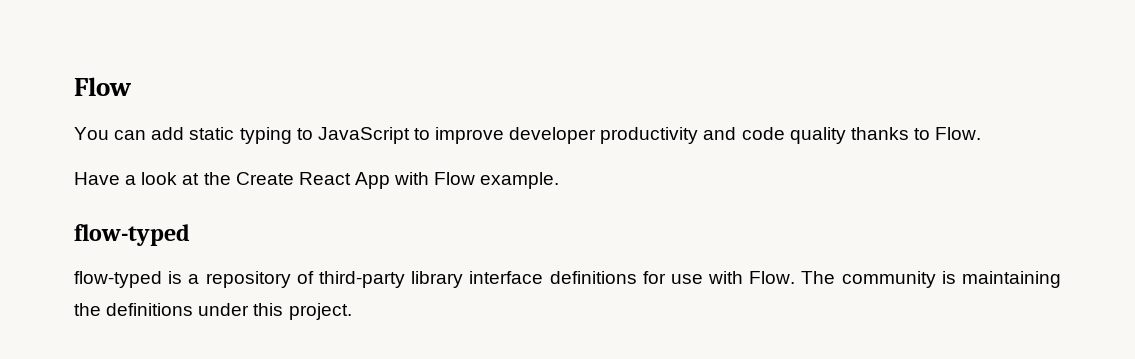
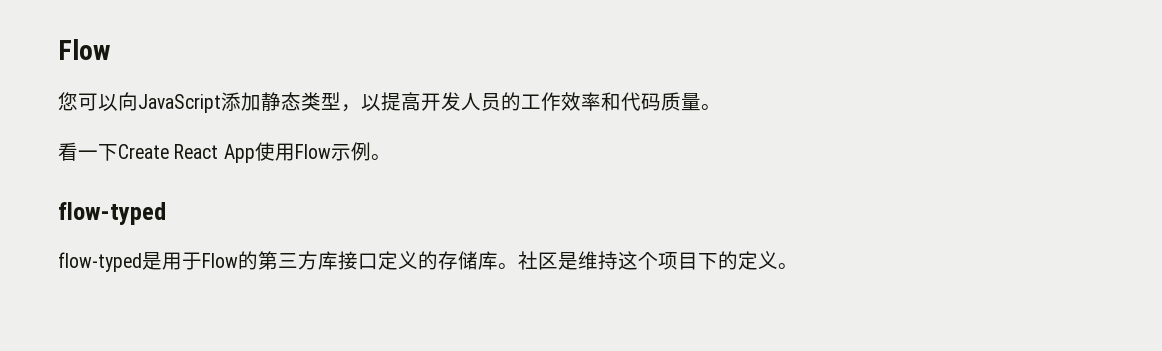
- You can add static typing to JavaScript to improve developer productivity and code quality thanks to Flow.
- Have a look at the Create React App with Flow example.
+ 您可以向JavaScript添加静态类型，以提高开发人员的工作效率和代码质量。
+ 看一下Create React App使用Flow示例。
  flow-typed
- flow-typed is a repository of third-party library interface definitions for use with Flow. The community is maintaining the definitions under this project.
+ flow-typed是用于Flow的第三方库接口定义的存储库。社区是维持这个项目下的定义。

